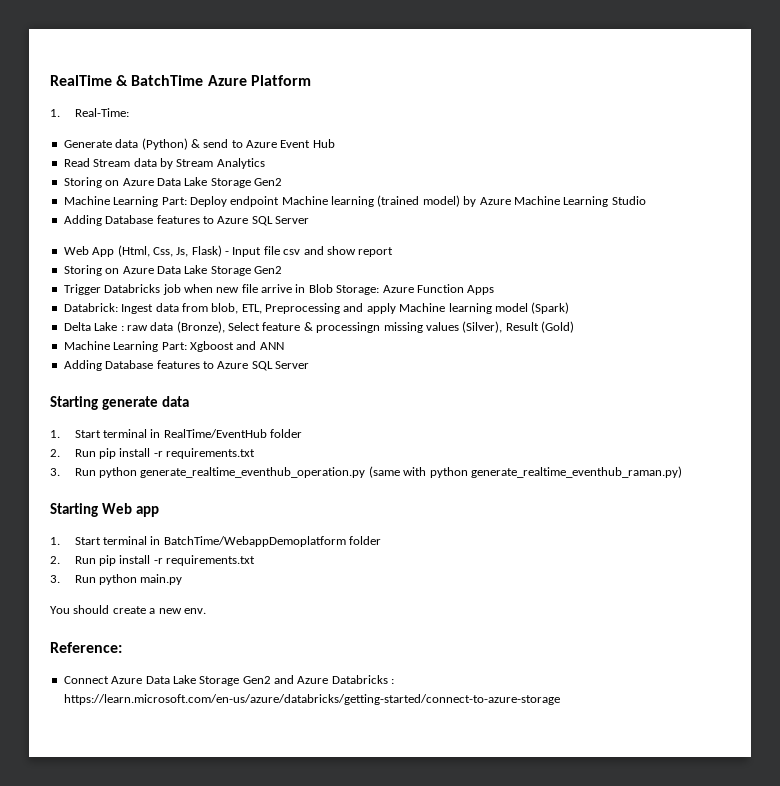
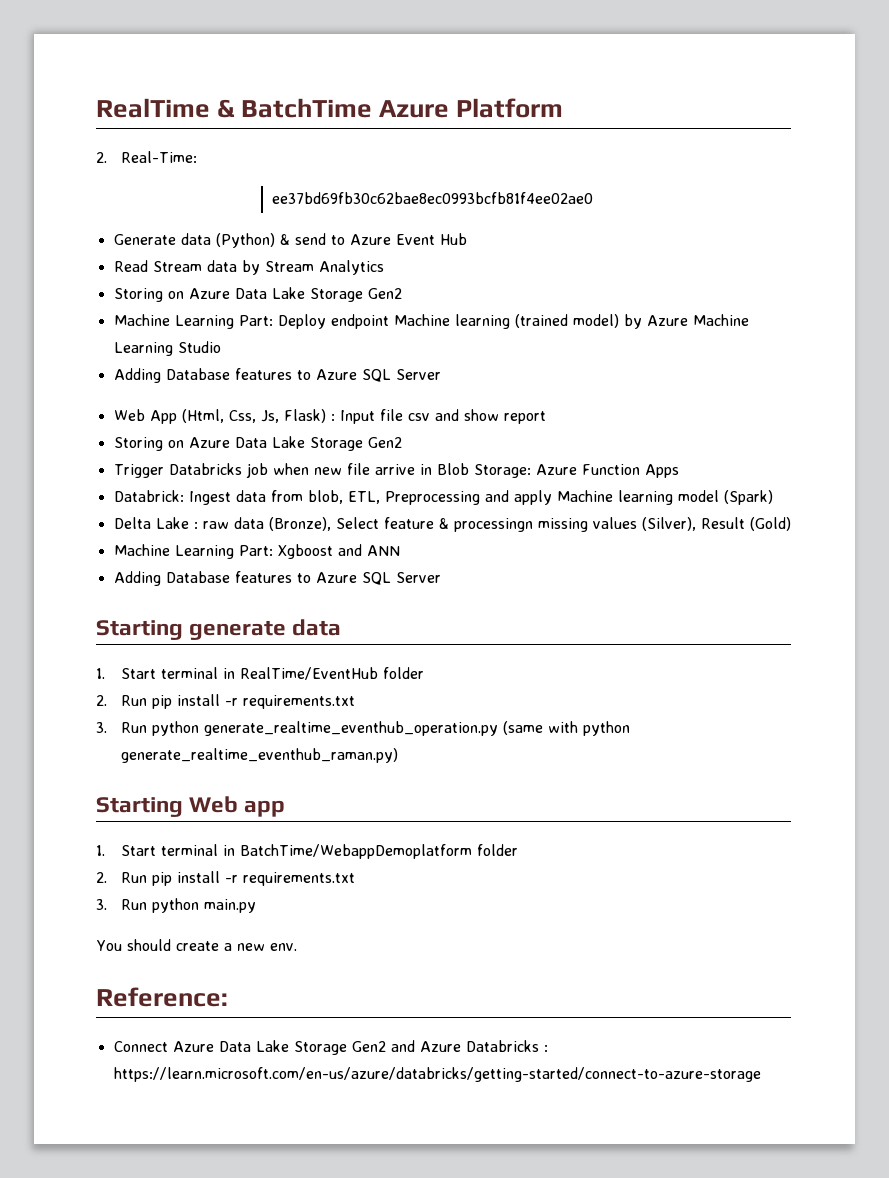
- 1. Real-Time:
+ 2. Real-Time:
+ ee37bd69fb30c62bae8ec0993bcfb81f4ee02ae0
- Web App (Html, Css, Js, Flask) - Input file csv and show report
+ Web App (Html, Css, Js, Flask) : Input file csv and show report

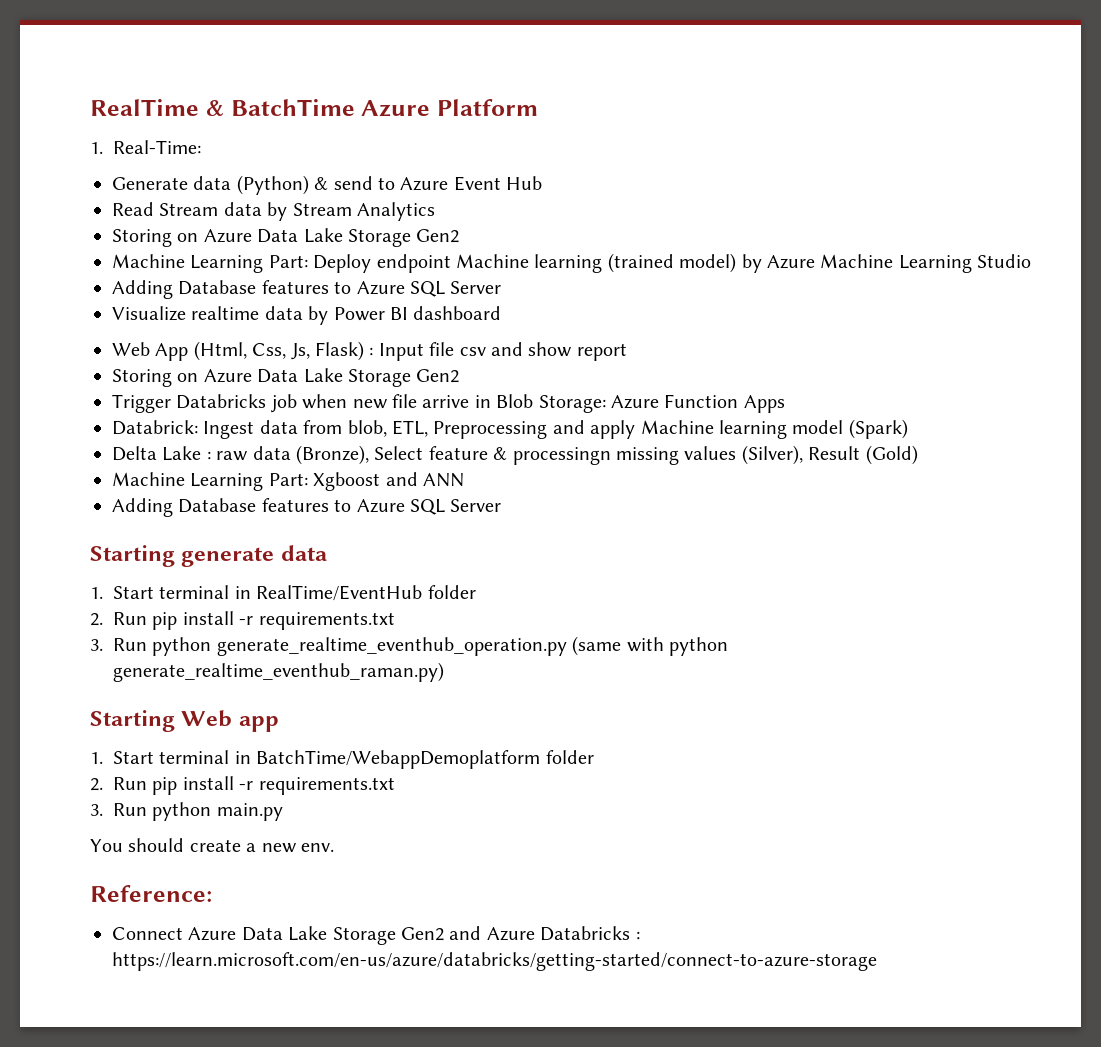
- 2. Real-Time:
+ 1. Real-Time:
- ee37bd69fb30c62bae8ec0993bcfb81f4ee02ae0
+ Visualize realtime data by Power BI dashboard

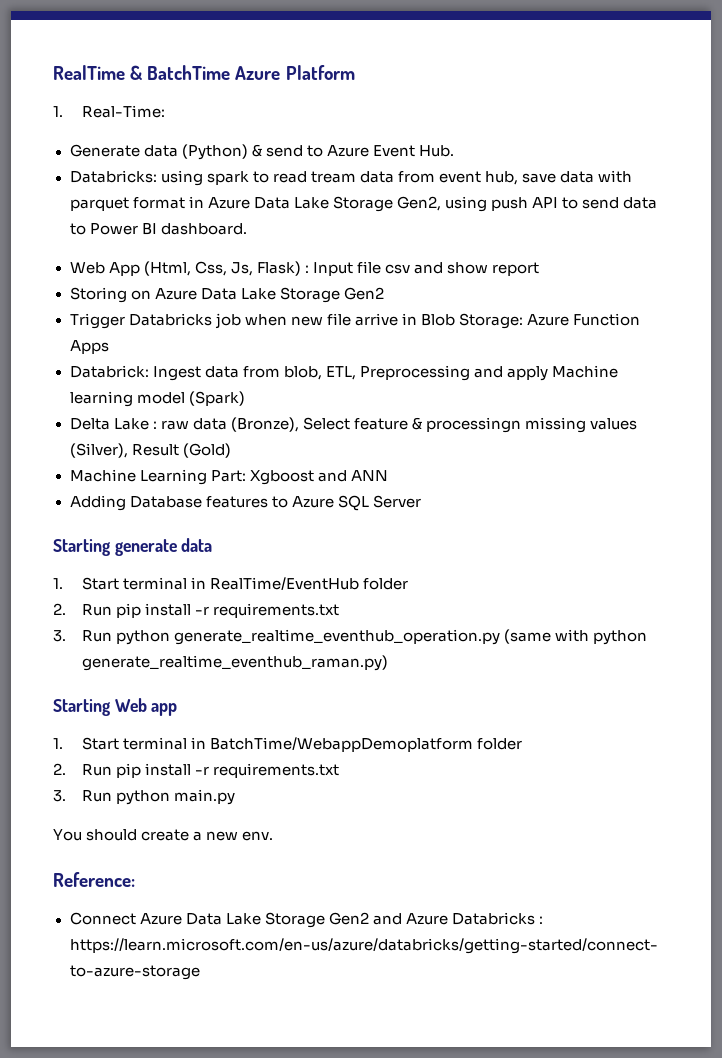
- Generate data (Python) & send to Azure Event Hub
- Read Stream data by Stream Analytics
- Storing on Azure Data Lake Storage Gen2
- Machine Learning Part: Deploy endpoint Machine learning (trained model) by Azure Machine Learning Studio
- Adding Database features to Azure SQL Server
- Visualize realtime data by Power BI dashboard
+ Generate data (Python) & send to Azure Event Hub.
+ Databricks: using spark to read tream data from event hub, save data with parquet format in Azure Data Lake Storage Gen2, using push API to send data to Power BI dashboard.

